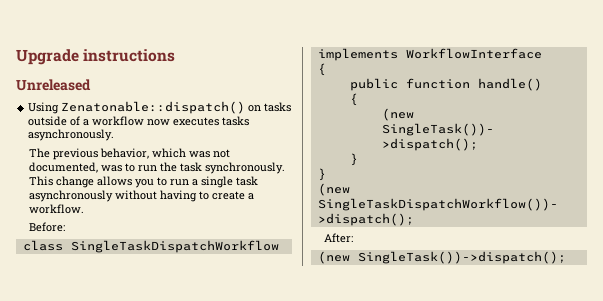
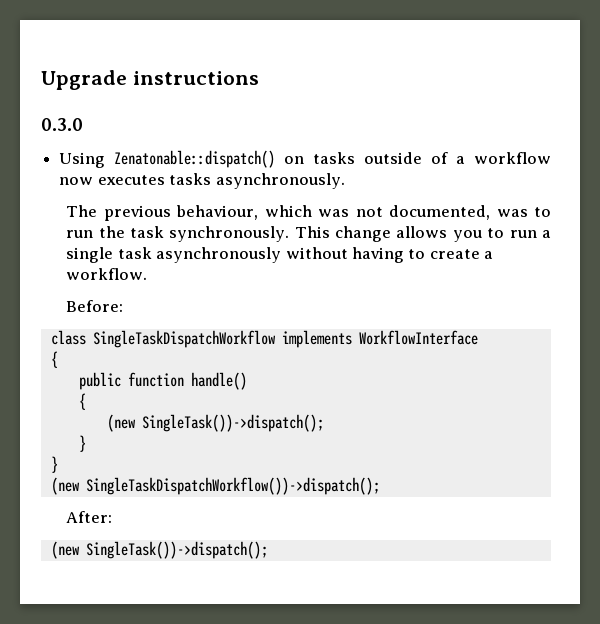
- Unreleased
+ 0.3.0
- The previous behavior, which was not documented, was to run the task synchronously.
+ The previous behaviour, which was not documented, was to run the task synchronously.

